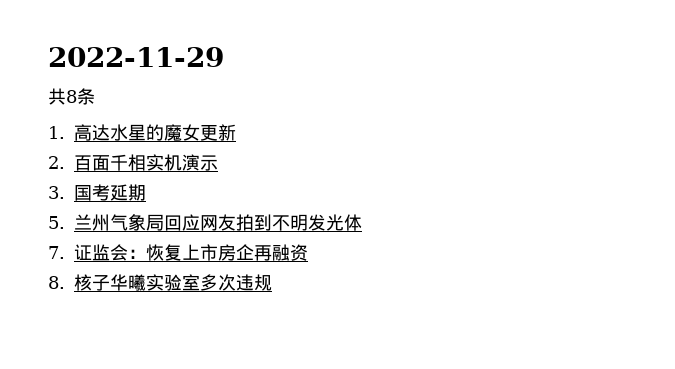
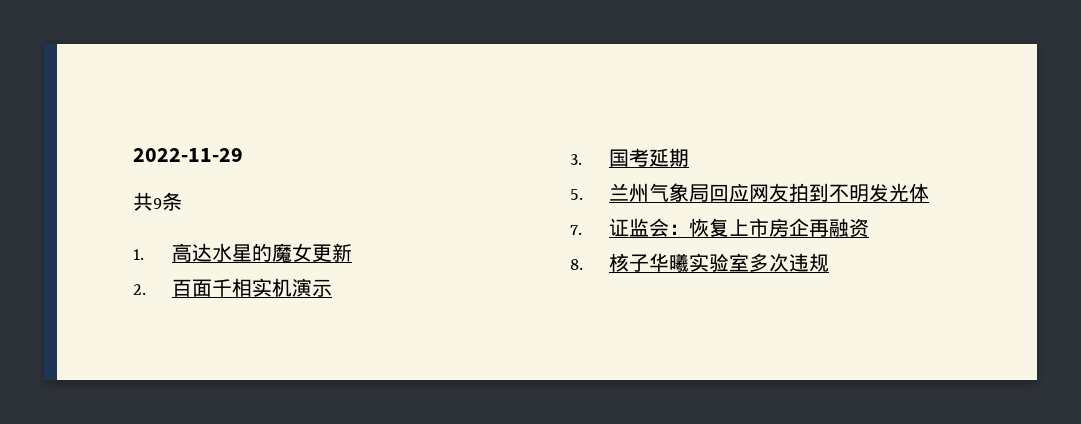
- 共8条
+ 共9条

